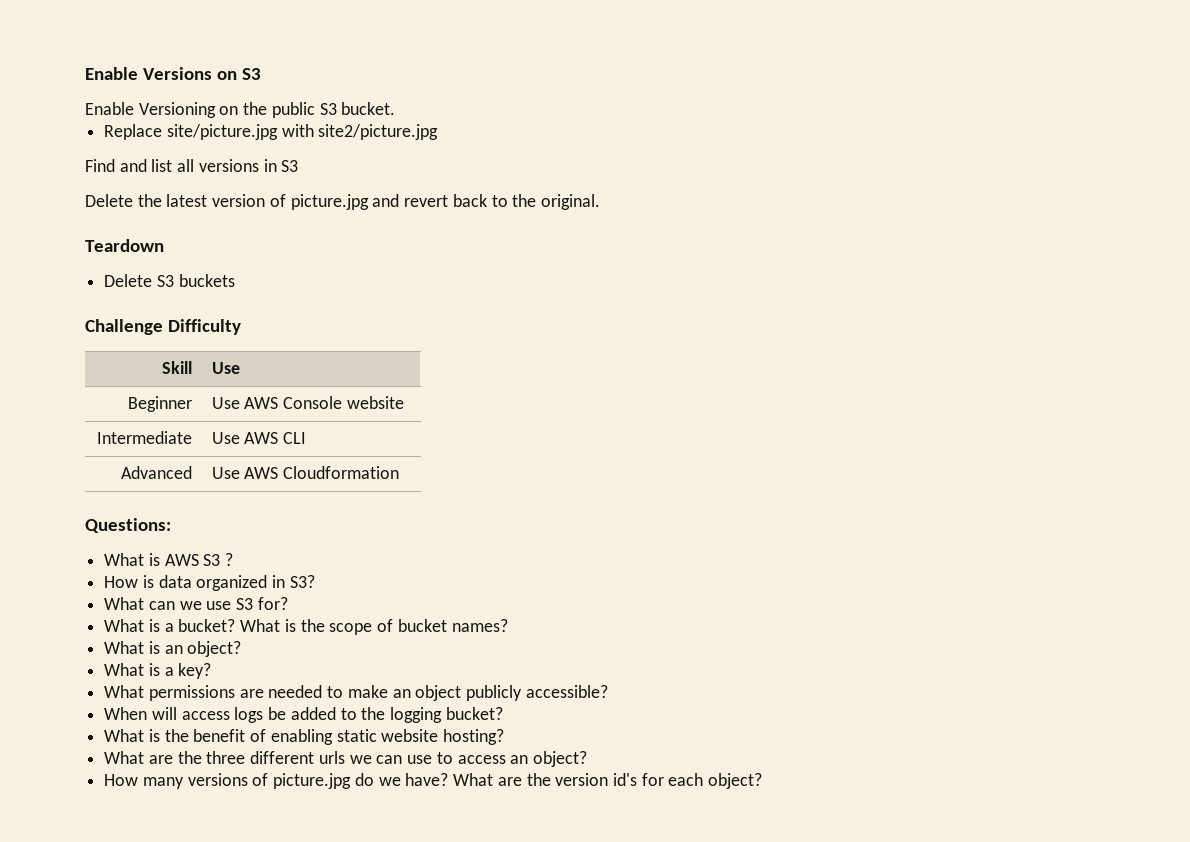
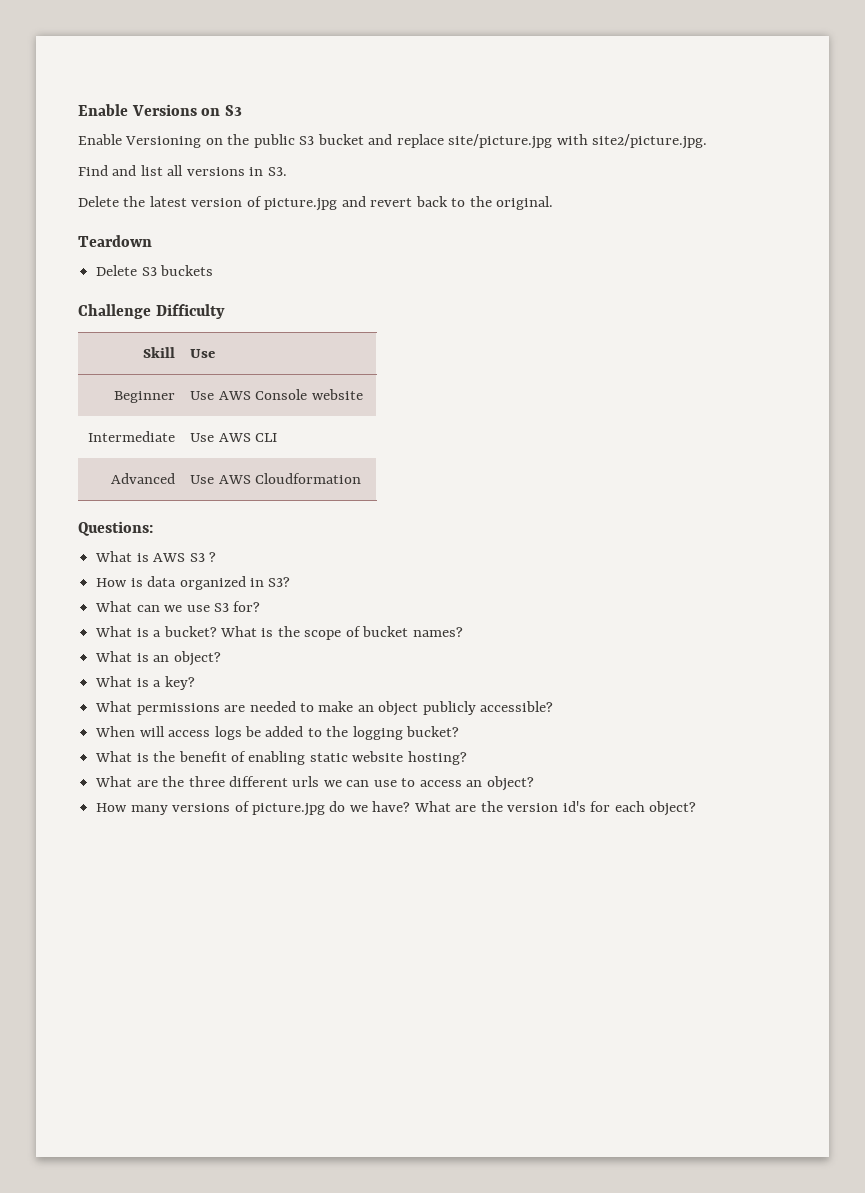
- Enable Versioning on the public S3 bucket.
- Replace site/picture.jpg with site2/picture.jpg
+ Enable Versioning on the public S3 bucket and replace site/picture.jpg with site2/picture.jpg.
- Find and list all versions in S3
+ Find and list all versions in S3.

